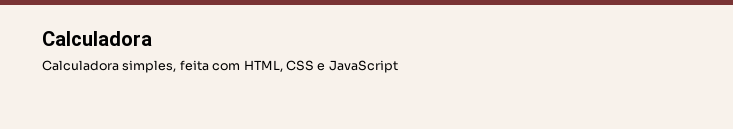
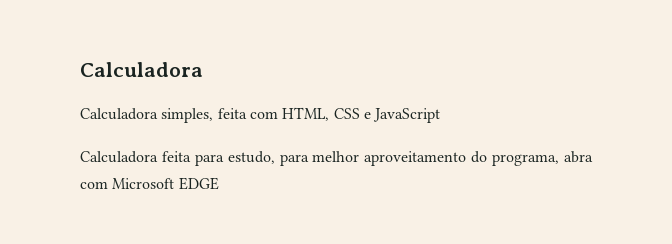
+ Calculadora feita para estudo, para melhor aproveitamento do programa, abra com Microsoft EDGE

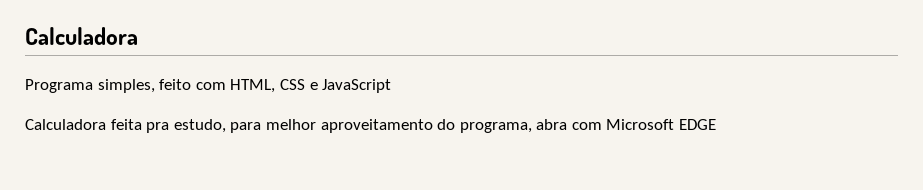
- Calculadora simples, feita com HTML, CSS e JavaScript
+ Programa simples, feito com HTML, CSS e JavaScript
- Calculadora feita para estudo, para melhor aproveitamento do programa, abra com Microsoft EDGE
+ Calculadora feita pra estudo, para melhor aproveitamento do programa, abra com Microsoft EDGE

